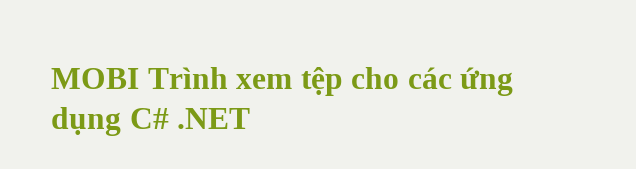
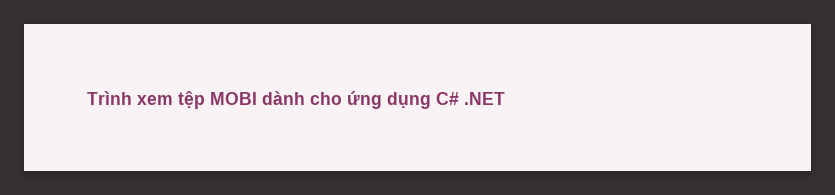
- MOBI Trình xem tệp cho các ứng dụng C# .NET
+ Trình xem tệp MOBI dành cho ứng dụng C# .NET

